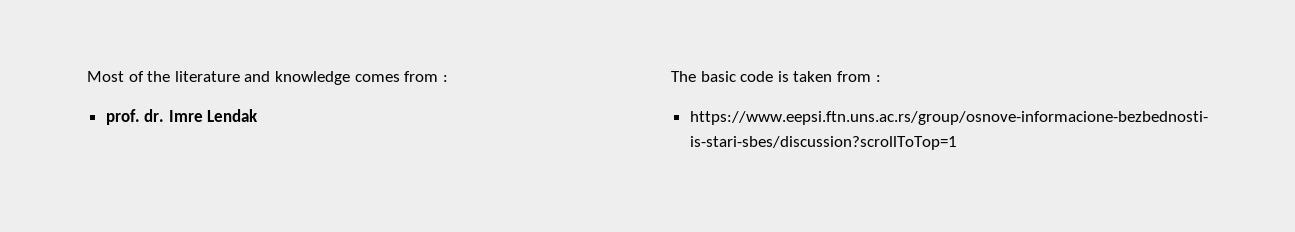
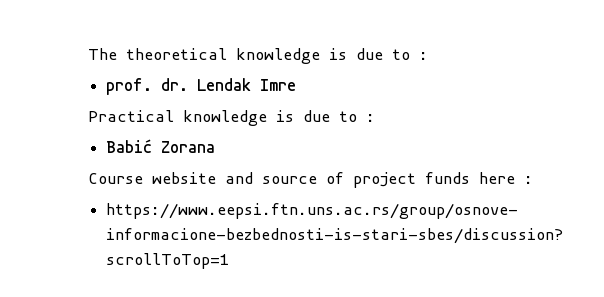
- Most of the literature and knowledge comes from :
+ The theoretical knowledge is due to :
- Imre Lendak
- The basic code is taken from :
+ Lendak Imre
+ Practical knowledge is due to :
+ Babić Zorana
+ Course website and source of project funds here :

